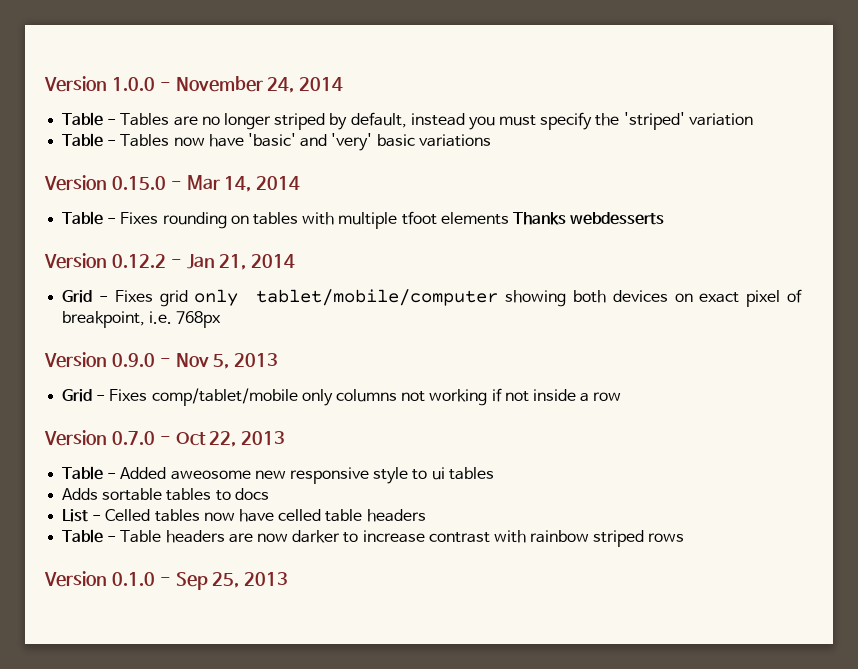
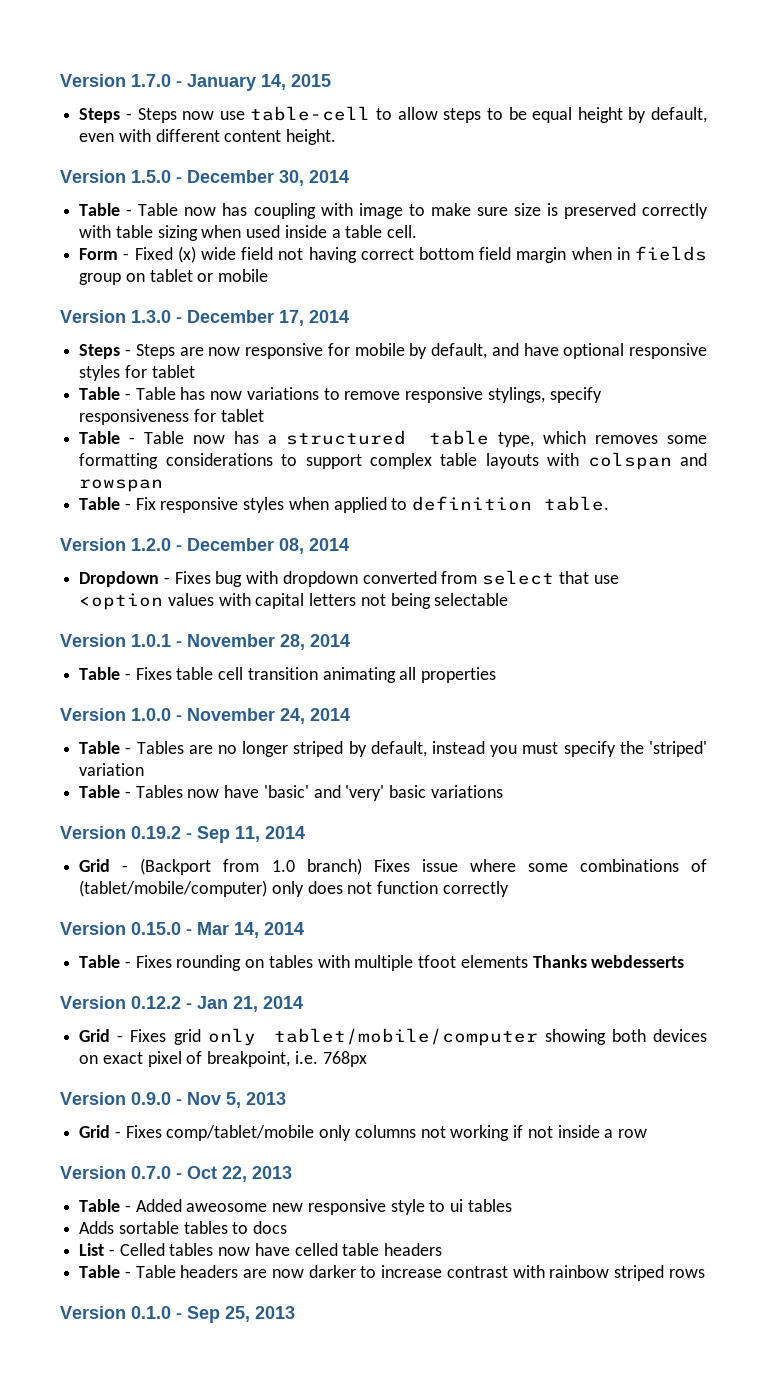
+ Version 1.7.0 - January 14, 2015
+ Steps - Steps now use table-cell to allow steps to be equal height by default, even with different content height.
+ Version 1.5.0 - December 30, 2014
+ Table - Table now has coupling with image to make sure size is preserved correctly with table sizing when used inside a table cell.
+ Form - Fixed (x) wide field not having correct bottom field margin when in fields group on tablet or mobile
+ Version 1.3.0 - December 17, 2014
+ Steps - Steps are now responsive for mobile by default, and have optional responsive styles for tablet
+ Table - Table has now variations to remove responsive stylings, specify responsiveness for tablet
+ Table - Table now has a structured table type, which removes some formatting considerations to support complex table layouts with colspan and rowspan
+ Table - Fix responsive styles when applied to definition table.
+ Version 1.2.0 - December 08, 2014
+ Dropdown - Fixes bug with dropdown converted from select that use <option values with capital letters not being selectable
+ Version 1.0.1 - November 28, 2014
+ Table - Fixes table cell transition animating all properties
+ Version 0.19.2 - Sep 11, 2014
+ Grid - (Backport from 1.0 branch) Fixes issue where some combinations of (tablet/mobile/computer) only does not function correctly

